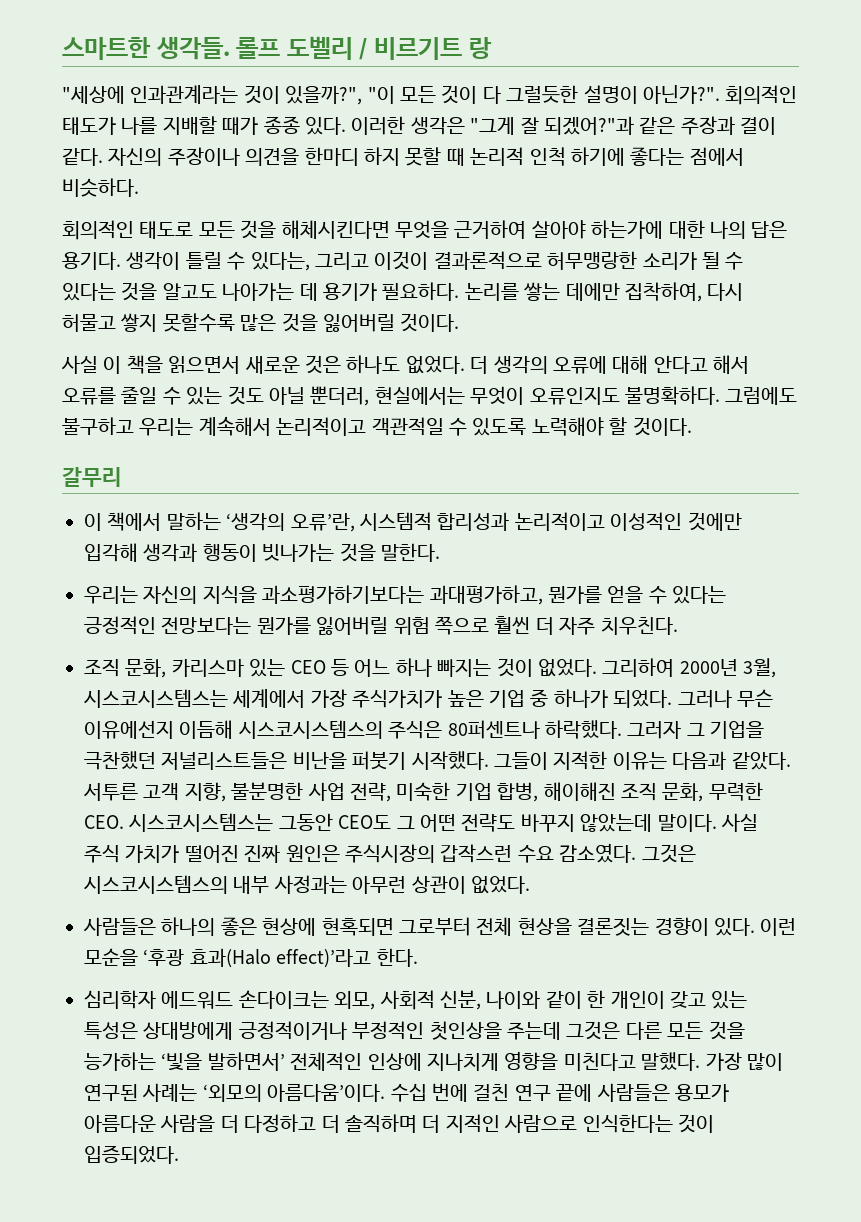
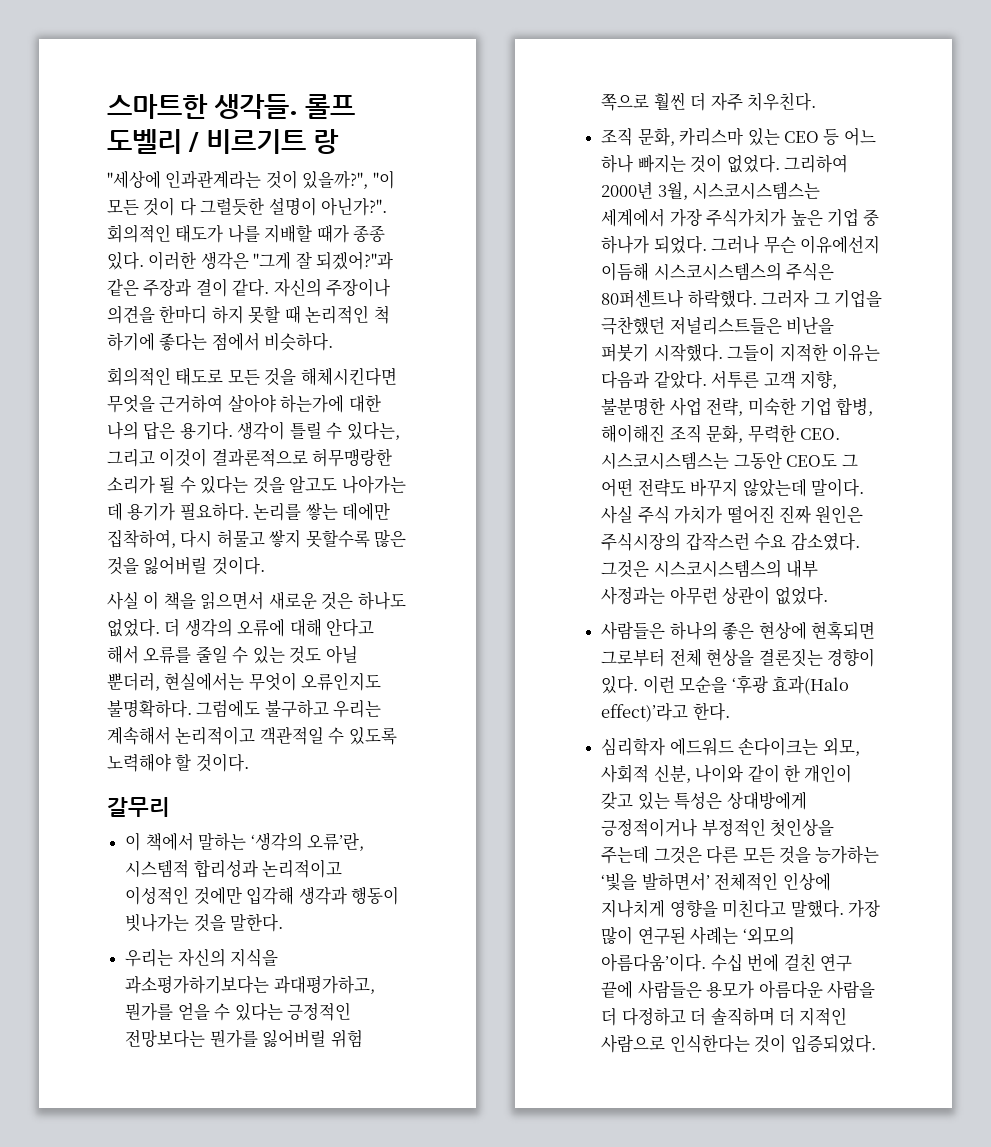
- 자신의 주장이나 의견을 한마디 하지 못할 때 논리적 인척 하기에 좋다는 점에서 비슷하다.
+ 자신의 주장이나 의견을 한마디 하지 못할 때 논리적인 척 하기에 좋다는 점에서 비슷하다.

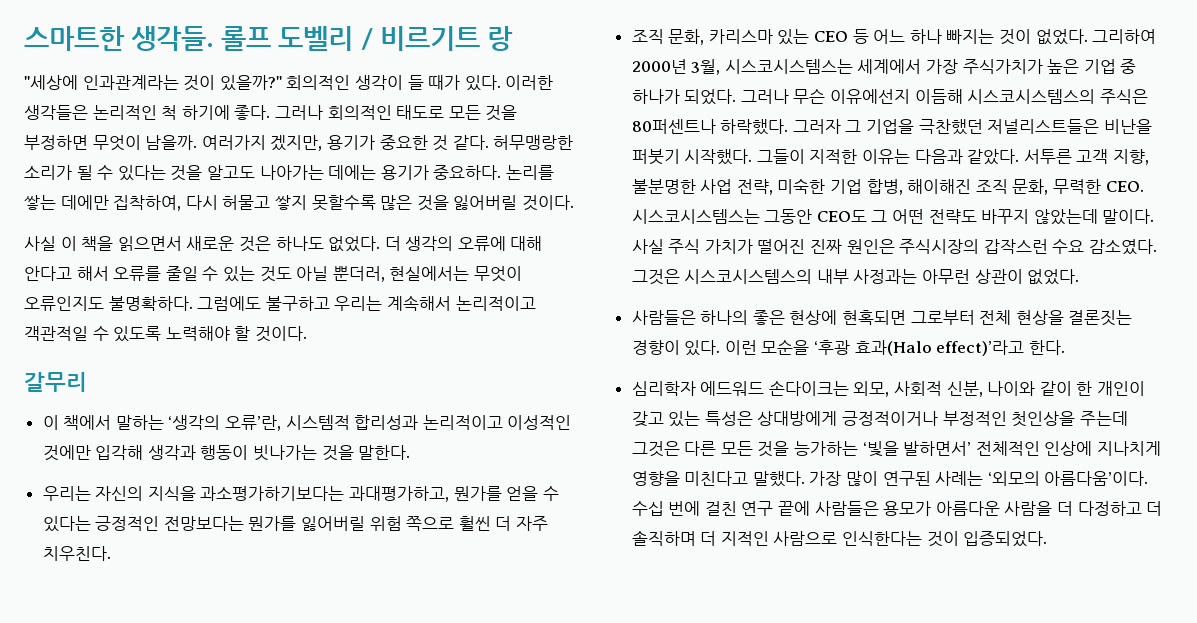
- "세상에 인과관계라는 것이 있을까?", "이 모든 것이 다 그럴듯한 설명이 아닌가?". 회의적인 태도가 나를 지배할 때가 종종 있다. 이러한 생각은 "그게 잘 되겠어?"과 같은 주장과 결이 같다. 자신의 주장이나 의견을 한마디 하지 못할 때 논리적인 척 하기에 좋다는 점에서 비슷하다.
- 회의적인 태도로 모든 것을 해체시킨다면 무엇을 근거하여 살아야 하는가에 대한 나의 답은 용기다. 생각이 틀릴 수 있다는, 그리고 이것이 결과론적으로 허무맹랑한 소리가 될 수 있다는 것을 알고도 나아가는 데 용기가 필요하다.
+ "세상에 인과관계라는 것이 있을까?" 회의적인 생각이 들 때가 있다. 이러한 생각들은 논리적인 척 하기에 좋다. 그러나 회의적인 태도로 모든 것을 부정하면 무엇이 남을까. 여러가지 겠지만, 용기가 중요한 것 같다. 허무맹랑한 소리가 될 수 있다는 것을 알고도 나아가는 데에는 용기가 중요하다.

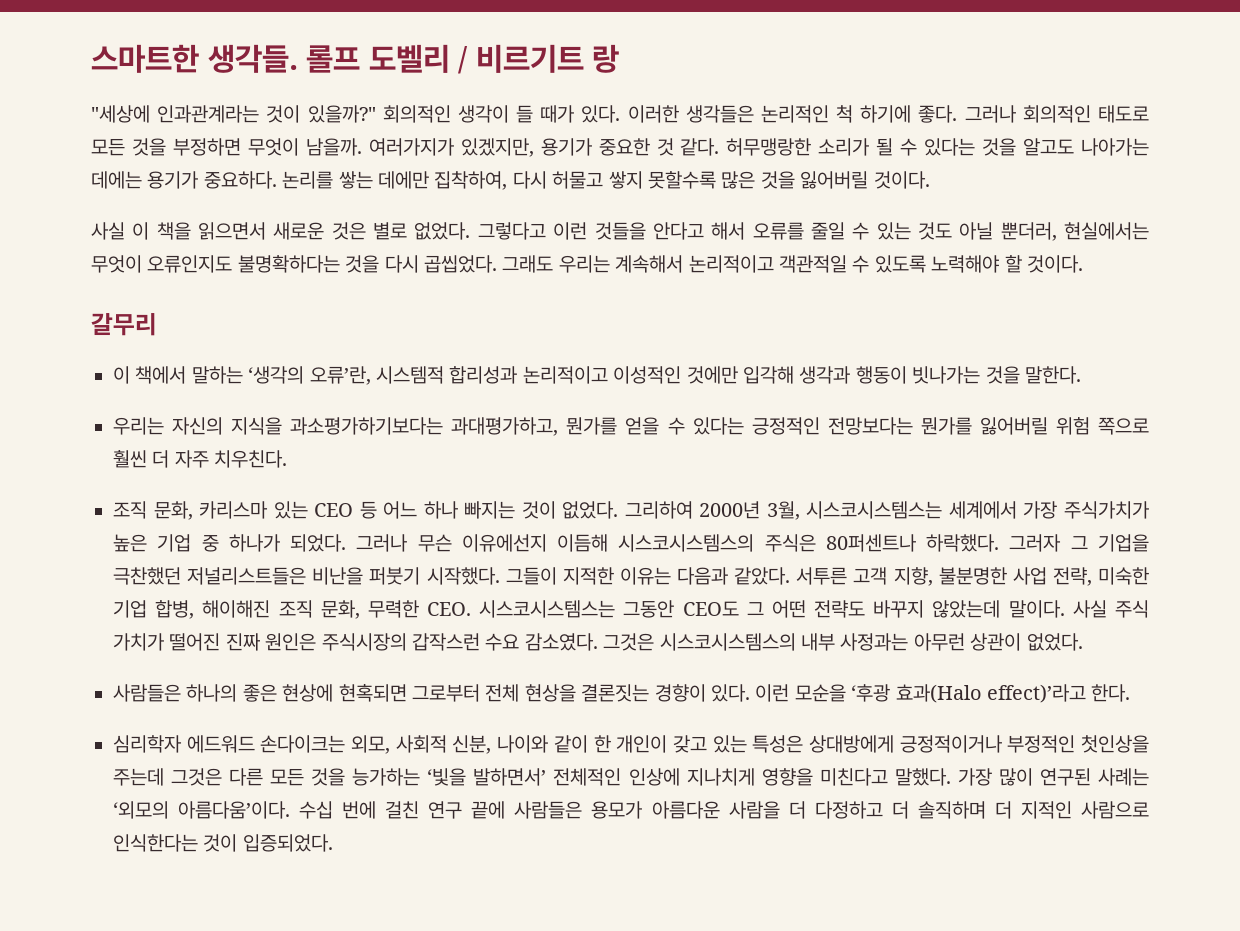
- 여러가지 겠지만, 용기가 중요한 것 같다.
+ 여러가지가 있겠지만, 용기가 중요한 것 같다.
- 사실 이 책을 읽으면서 새로운 것은 하나도 없었다. 더 생각의 오류에 대해 안다고 해서 오류를 줄일 수 있는 것도 아닐 뿐더러, 현실에서는 무엇이 오류인지도 불명확하다. 그럼에도 불구하고 우리는 계속해서 논리적이고 객관적일 수 있도록 노력해야 할 것이다.
+ 사실 이 책을 읽으면서 새로운 것은 별로 없었다. 그렇다고 이런 것들을 안다고 해서 오류를 줄일 수 있는 것도 아닐 뿐더러, 현실에서는 무엇이 오류인지도 불명확하다는 것을 다시 곱씹었다. 그래도 우리는 계속해서 논리적이고 객관적일 수 있도록 노력해야 할 것이다.

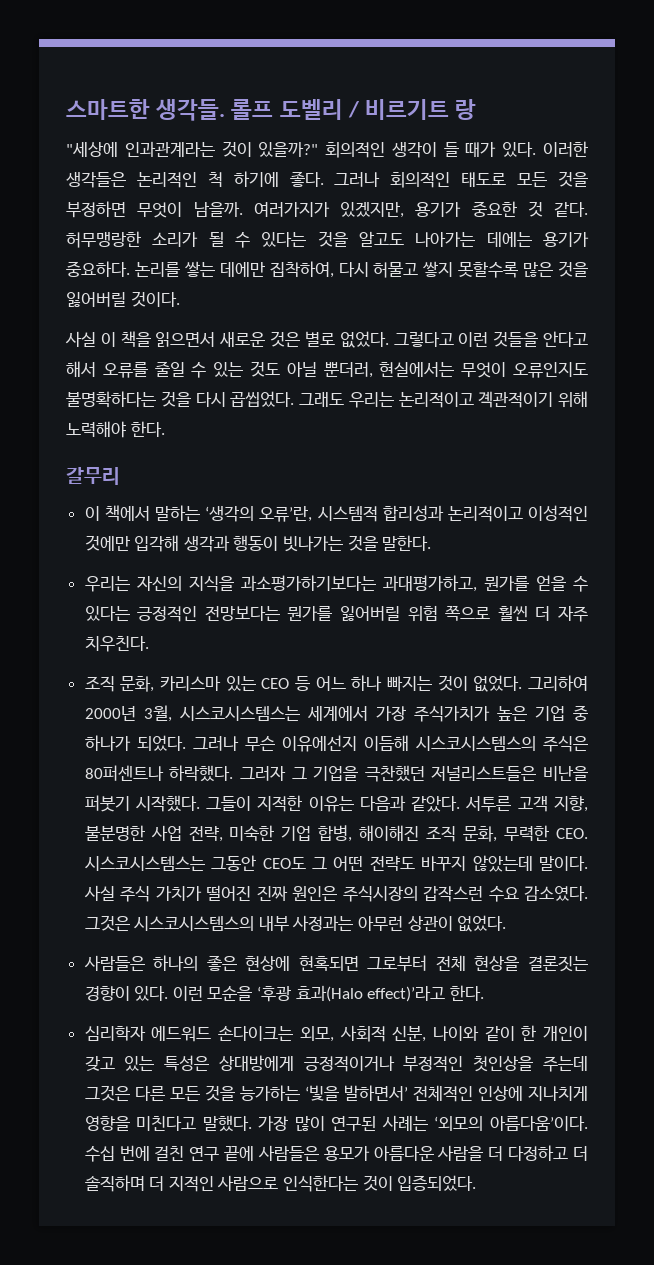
- 그래도 우리는 계속해서 논리적이고 객관적일 수 있도록 노력해야 할 것이다.
+ 그래도 우리는 논리적이고 곅관적이기 위해 노력해야 한다.

